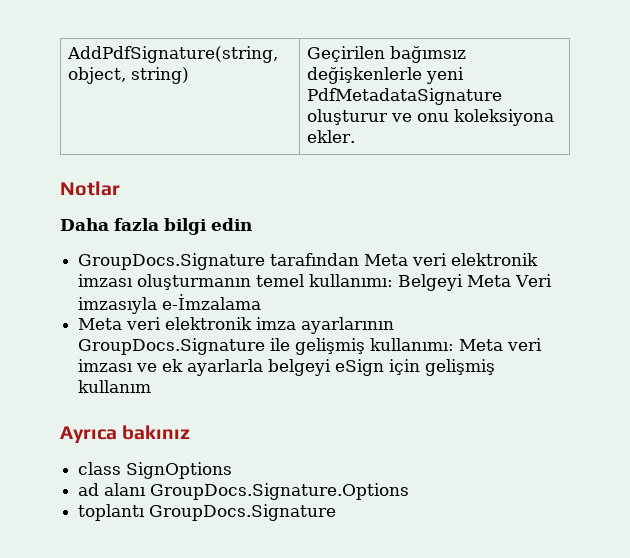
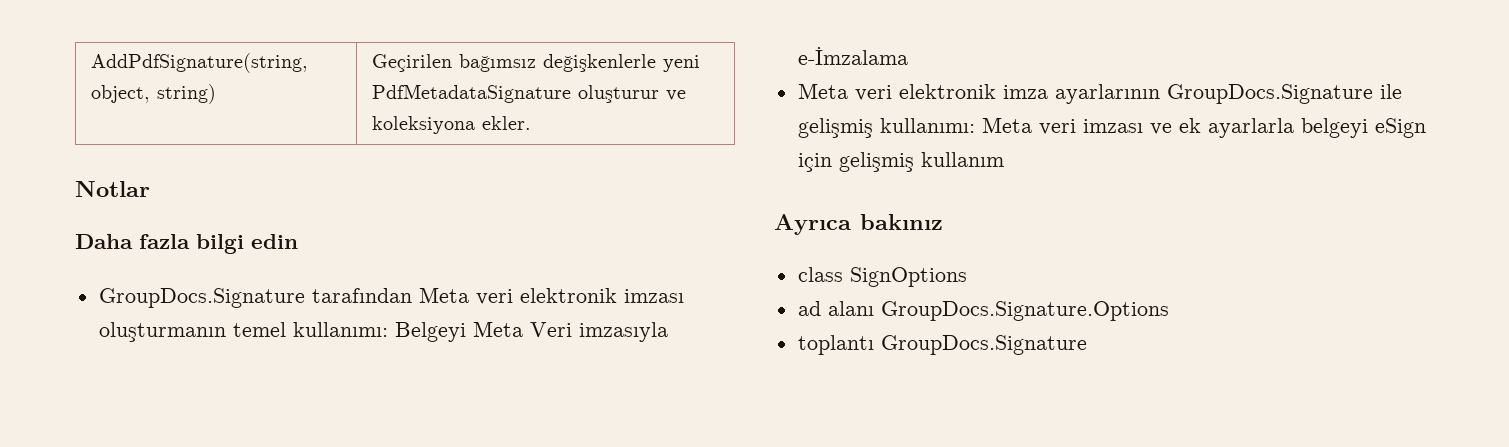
- AddPdfSignature(string, object, string) | Geçirilen bağımsız değişkenlerle yeni PdfMetadataSignature oluşturur ve onu koleksiyona ekler.
+ AddPdfSignature(string, object, string) | Geçirilen bağımsız değişkenlerle yeni PdfMetadataSignature oluşturur ve koleksiyona ekler.

